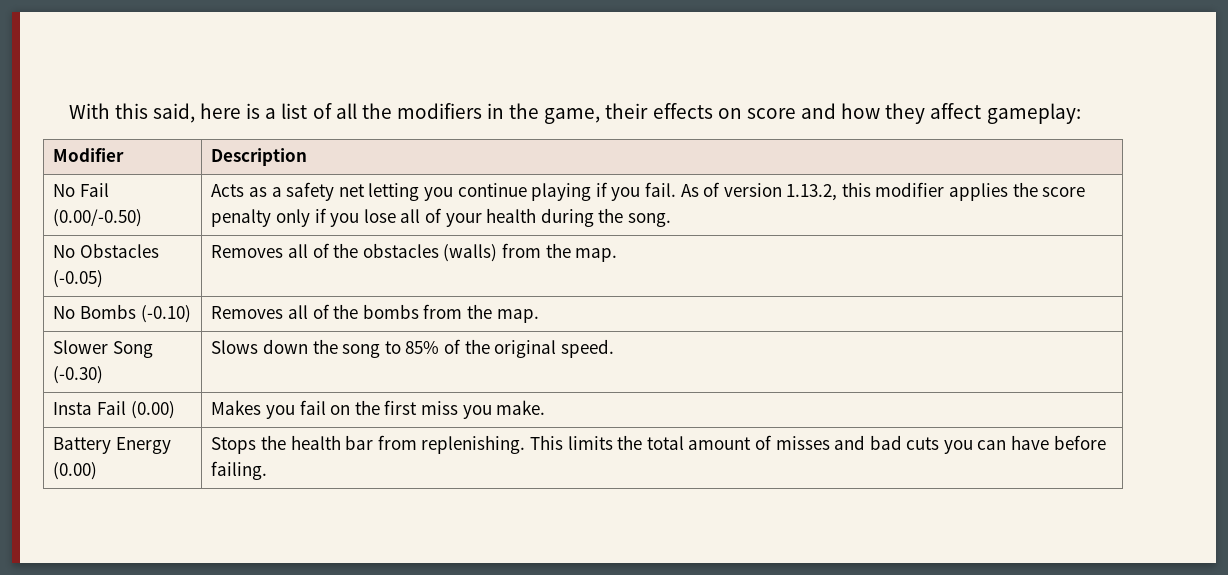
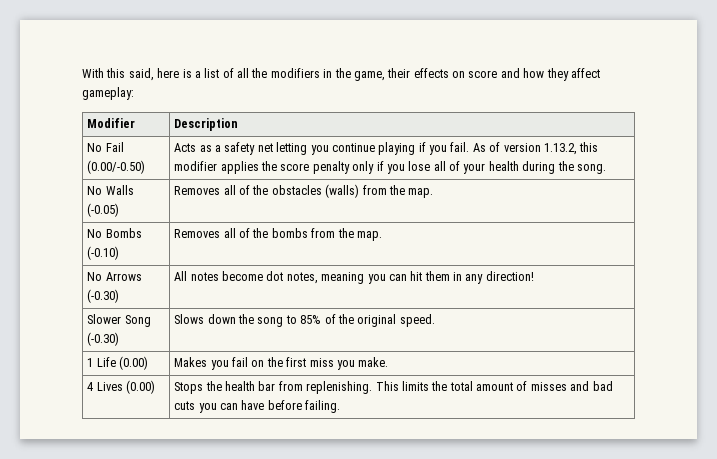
- No Obstacles (-0.05) | Removes all of the obstacles (walls) from the map.
+ No Walls (-0.05) | Removes all of the obstacles (walls) from the map.
+ No Arrows (-0.30) | All notes become dot notes, meaning you can hit them in any direction!
- Insta Fail (0.00) | Makes you fail on the first miss you make.
+ 1 Life (0.00) | Makes you fail on the first miss you make.
- Battery Energy (0.00) | Stops the health bar from replenishing. This limits the total amount of misses and bad cuts you can have before failing.
+ 4 Lives (0.00) | Stops the health bar from replenishing. This limits the total amount of misses and bad cuts you can have before failing.

